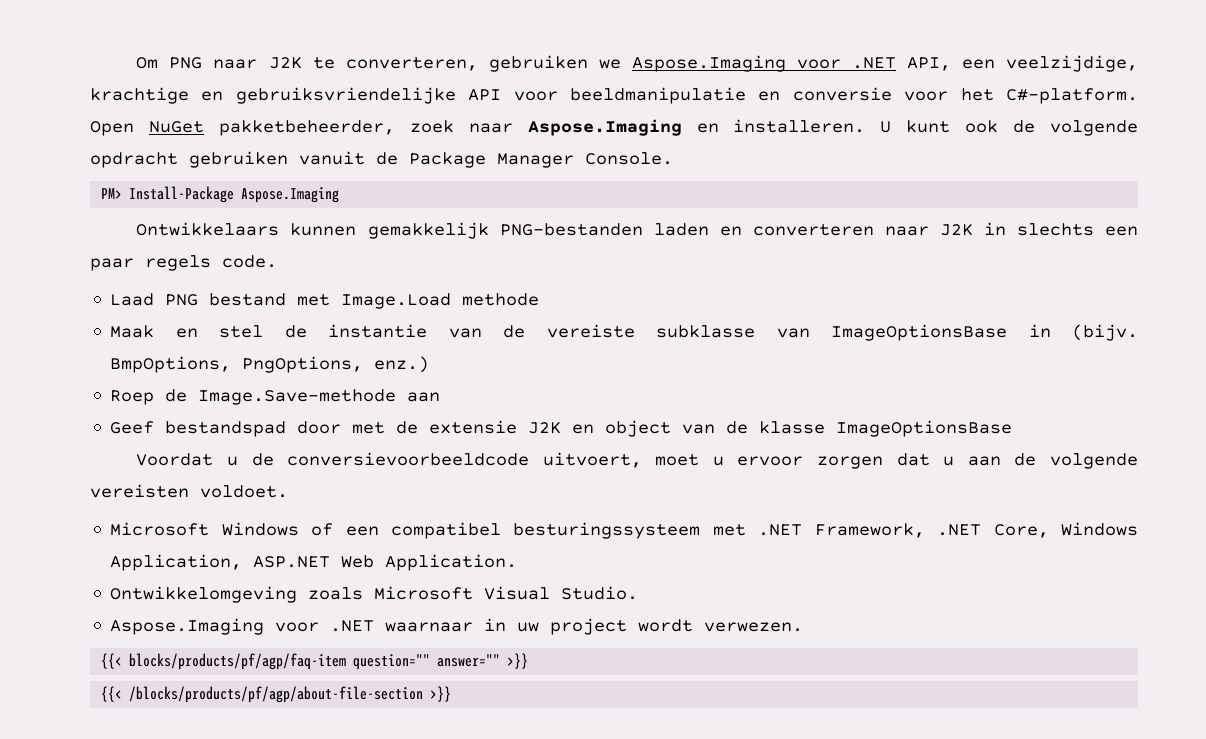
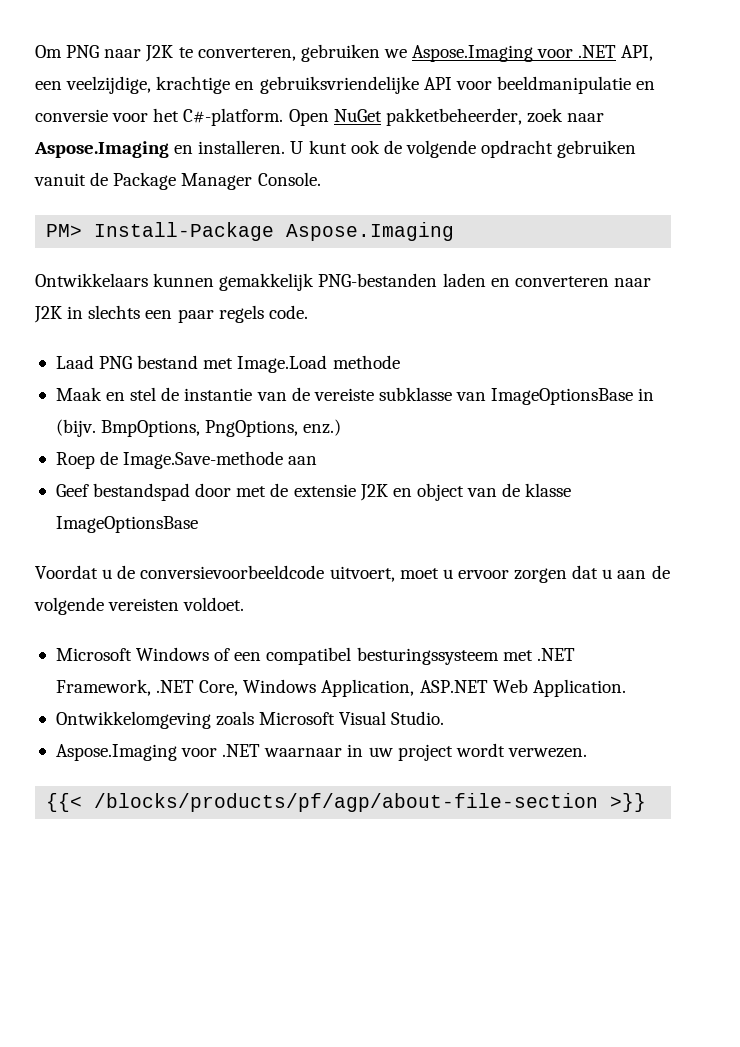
- {{< blocks/products/pf/agp/faq-item question="" answer="" >}}

